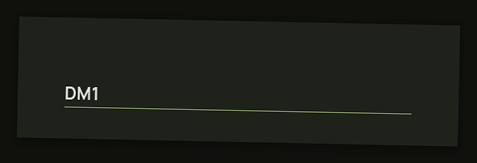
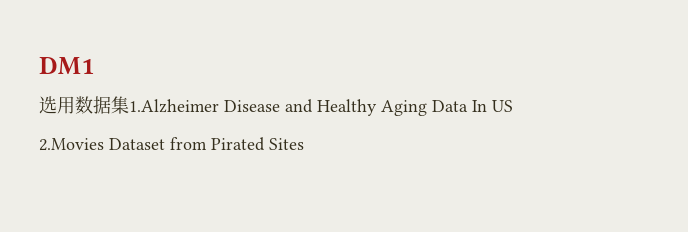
+ 选用数据集1.Alzheimer Disease and Healthy Aging Data In US
+ 2.Movies Dataset from Pirated Sites

